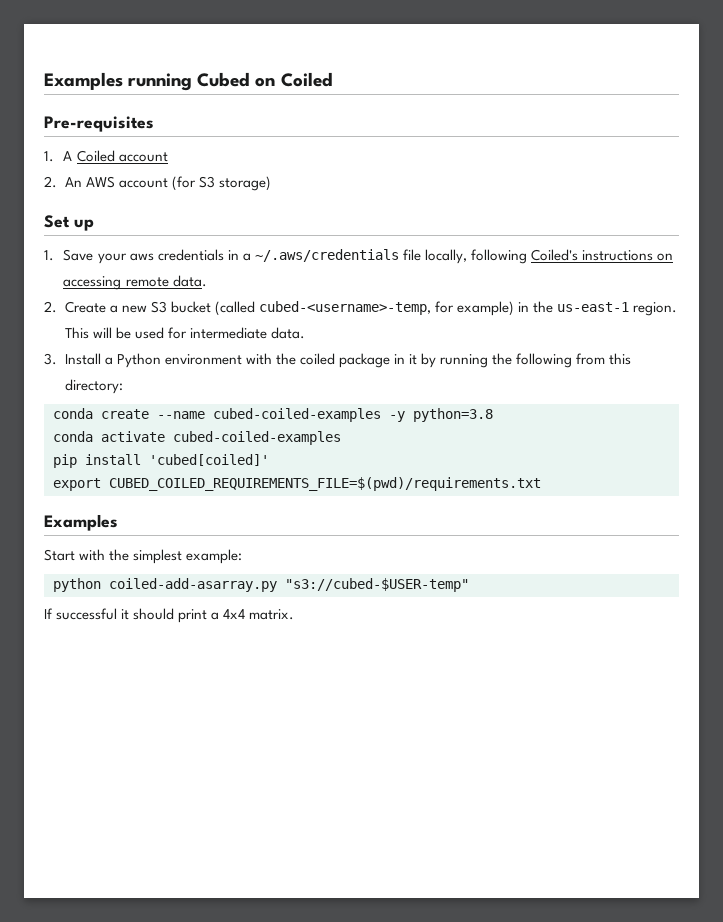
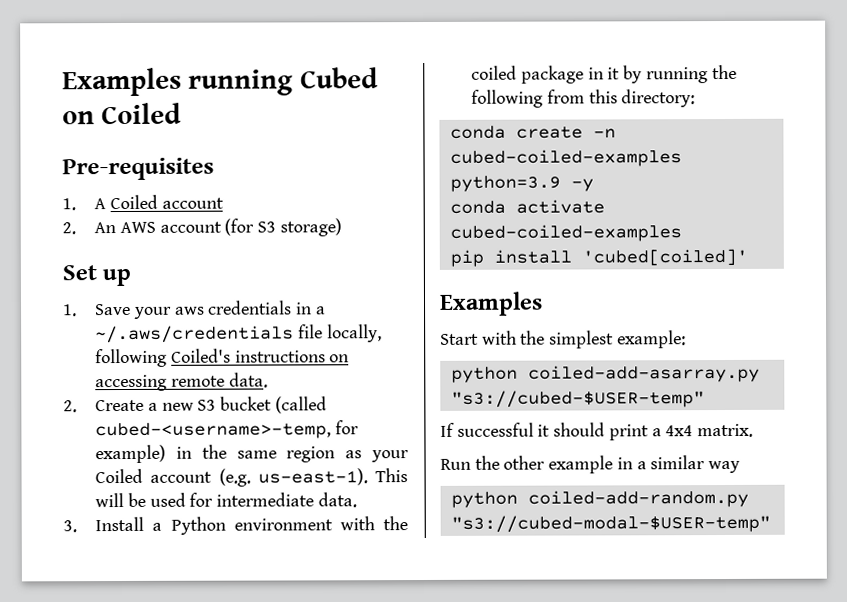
- 2. Create a new S3 bucket (called cubed-<username>-temp, for example) in the us-east-1 region.
+ 2. Create a new S3 bucket (called cubed-<username>-temp, for example) in the same region as your Coiled account (e.g. us-east-1).
- conda create --name cubed-coiled-examples -y python=3.8
+ conda create -n cubed-coiled-examples python=3.9 -y
- export CUBED_COILED_REQUIREMENTS_FILE=$(pwd)/requirements.txt
+ Run the other example in a similar way
+ python coiled-add-random.py "s3://cubed-modal-$USER-temp"

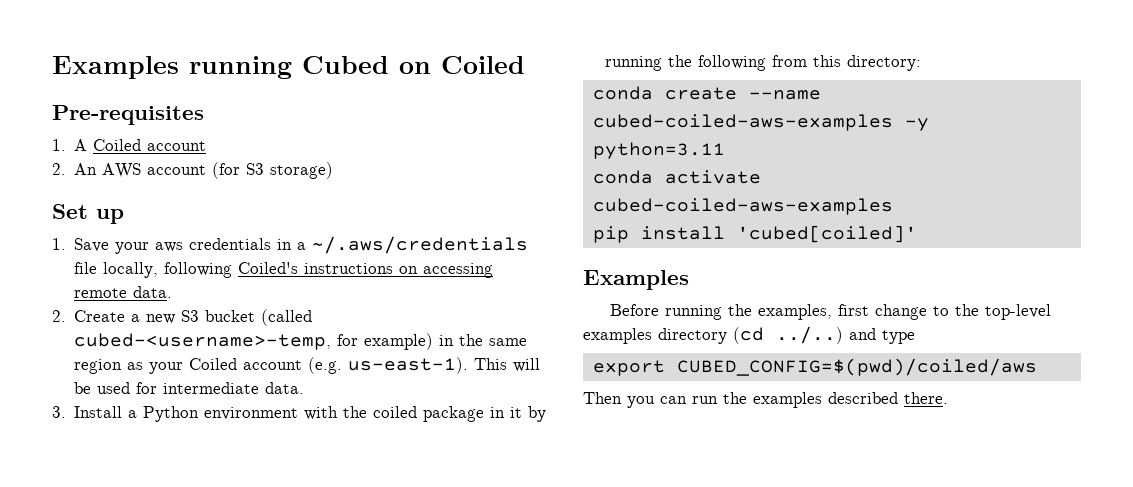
- conda create -n cubed-coiled-examples python=3.9 -y
+ conda create --name cubed-coiled-aws-examples -y python=3.11
- conda activate cubed-coiled-examples
+ conda activate cubed-coiled-aws-examples
- Start with the simplest example:
- python coiled-add-asarray.py "s3://cubed-$USER-temp"
- If successful it should print a 4x4 matrix.
- Run the other example in a similar way
- python coiled-add-random.py "s3://cubed-modal-$USER-temp"
+ Before running the examples, first change to the top-level examples directory (cd ../..) and type
+ export CUBED_CONFIG=$(pwd)/coiled/aws
+ Then you can run the examples described there.

